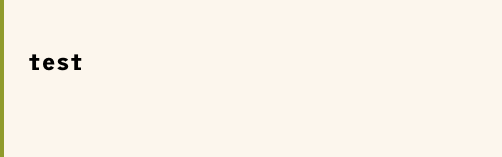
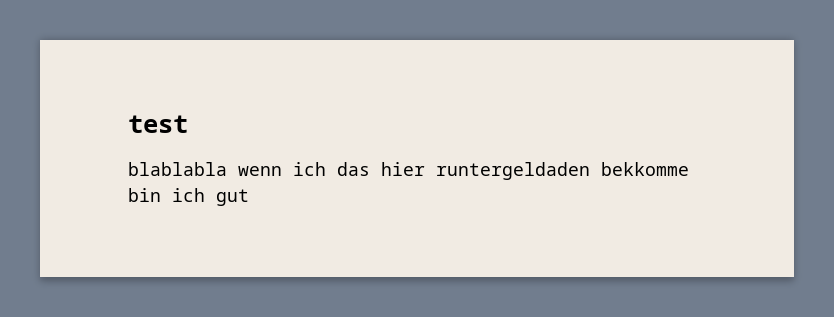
+ blablabla wenn ich das hier runtergeldaden bekkomme bin ich gut

